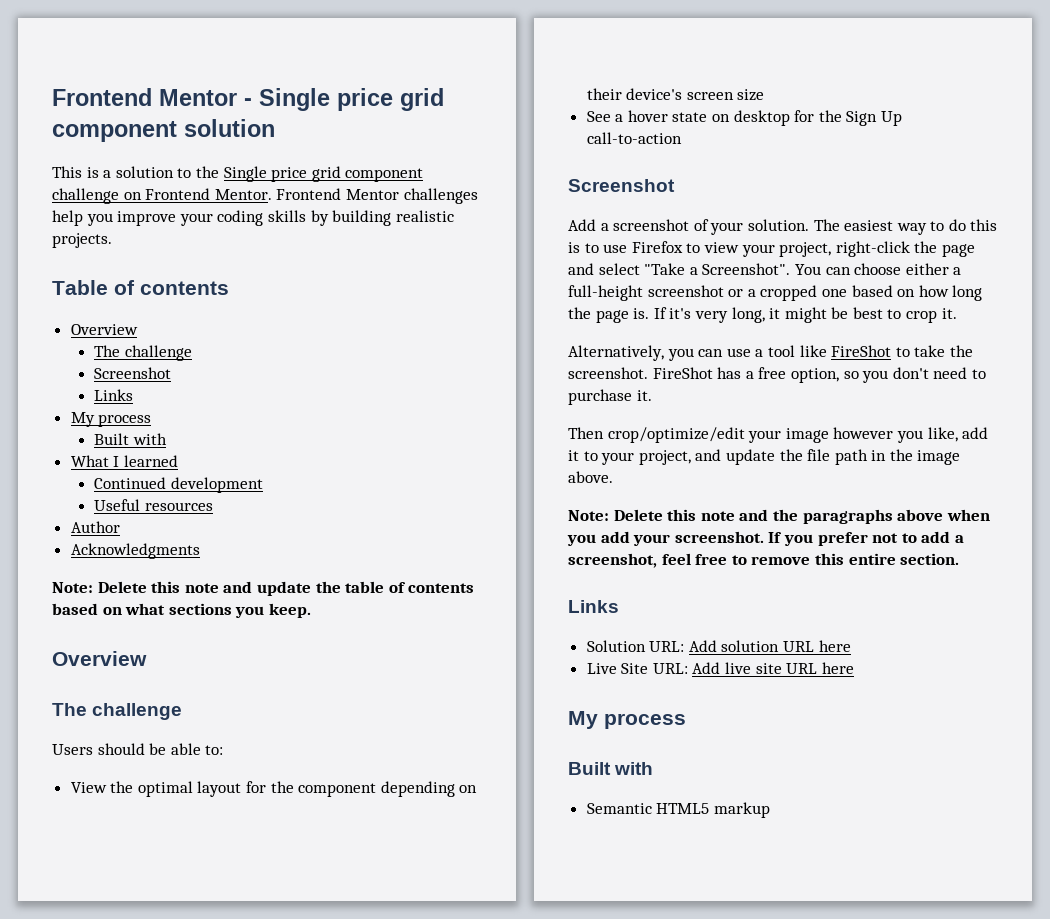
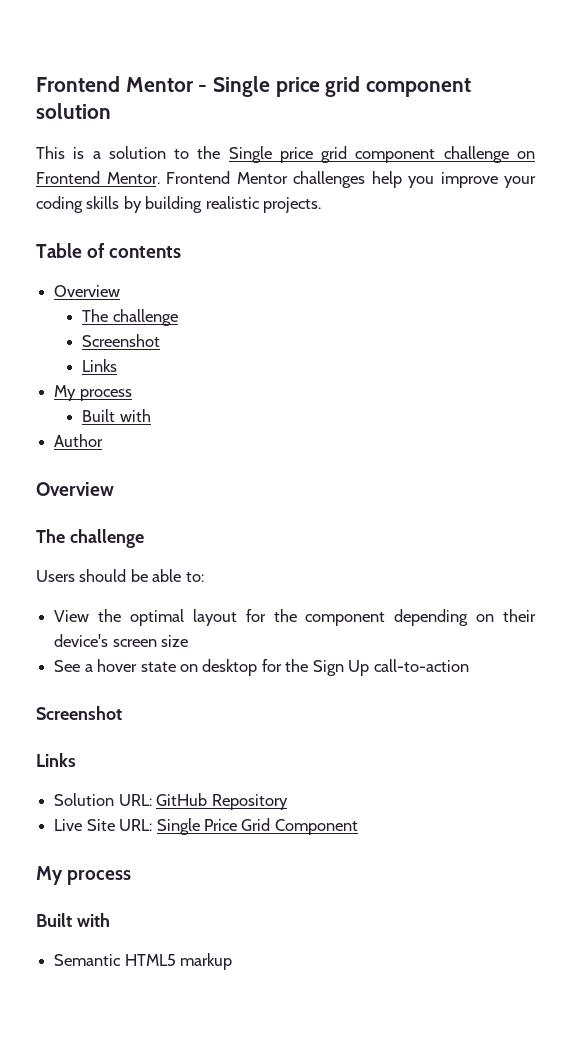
- What I learned
- Continued development
- Useful resources
  Author
- Acknowledgments
- Note: Delete this note and update the table of contents based on what sections you keep.
- Add a screenshot of your solution. The easiest way to do this is to use Firefox to view your project, right-click the page and select "Take a Screenshot". You can choose either a full-height screenshot or a cropped one based on how long the page is. If it's very long, it might be best to crop it.
- Alternatively, you can use a tool like FireShot to take the screenshot. FireShot has a free option, so you don't need to purchase it.
- Then crop/optimize/edit your image however you like, add it to your project, and update the file path in the image above.
- Note: Delete this note and the paragraphs above when you add your screenshot. If you prefer not to add a screenshot, feel free to remove this entire section.
- Solution URL: Add solution URL here
+ Solution URL: GitHub Repository
- Live Site URL: Add live site URL here
+ Live Site URL: Single Price Grid Component

